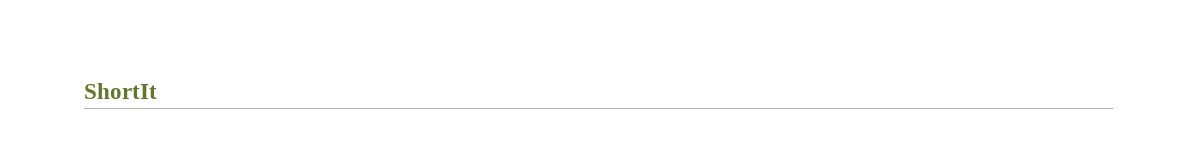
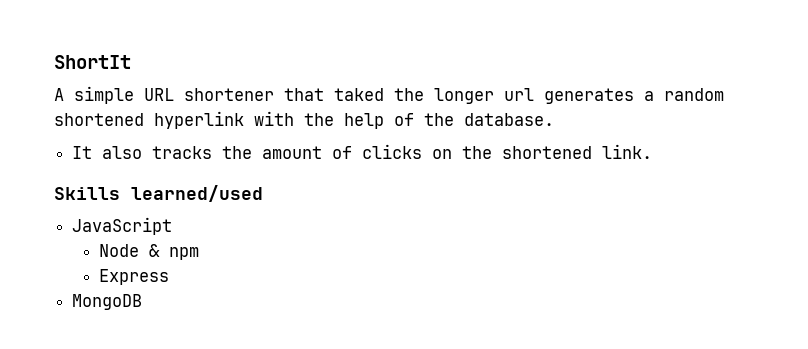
+ A simple URL shortener that taked the longer url generates a random shortened hyperlink with the help of the database.
+ It also tracks the amount of clicks on the shortened link.
+ Skills learned/used
+ JavaScript
+ Node & npm
+ Express
+ MongoDB

